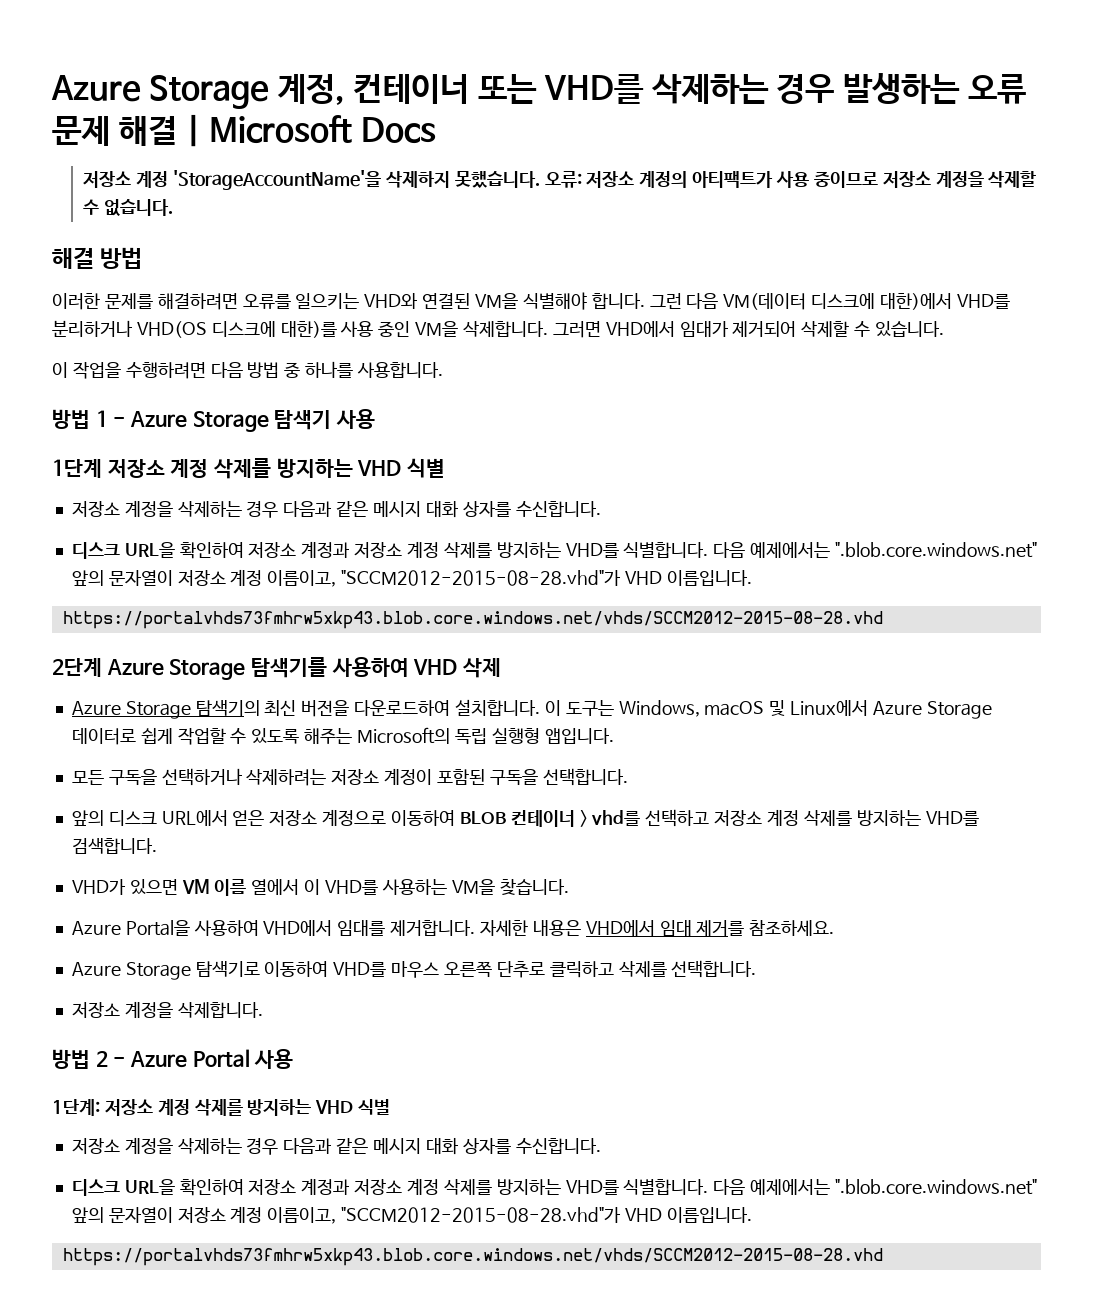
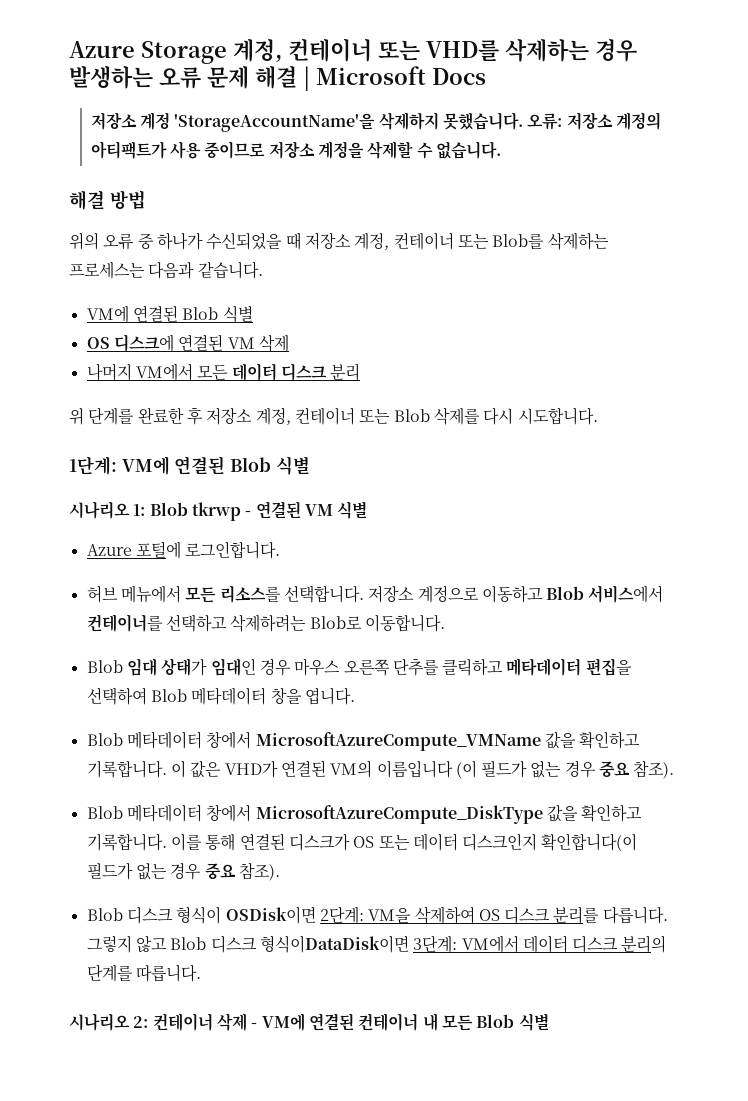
- 이러한 문제를 해결하려면 오류를 일으키는 VHD와 연결된 VM을 식별해야 합니다. 그런 다음 VM(데이터 디스크에 대한)에서 VHD를 분리하거나 VHD(OS 디스크에 대한)를 사용 중인 VM을 삭제합니다. 그러면 VHD에서 임대가 제거되어 삭제할 수 있습니다.
- 이 작업을 수행하려면 다음 방법 중 하나를 사용합니다.
- 방법 1 - Azure Storage 탐색기 사용
- 1단계 저장소 계정 삭제를 방지하는 VHD 식별
- 저장소 계정을 삭제하는 경우 다음과 같은 메시지 대화 상자를 수신합니다.
- 디스크 URL을 확인하여 저장소 계정과 저장소 계정 삭제를 방지하는 VHD를 식별합니다. 다음 예제에서는 ".blob.core.windows.net" 앞의 문자열이 저장소 계정 이름이고, "SCCM2012-2015-08-28.vhd"가 VHD 이름입니다.
- https://portalvhds73fmhrw5xkp43.blob.core.windows.net/vhds/SCCM2012-2015-08-28.vhd
- 2단계 Azure Storage 탐색기를 사용하여 VHD 삭제
- Azure Storage 탐색기의 최신 버전을 다운로드하여 설치합니다. 이 도구는 Windows, macOS 및 Linux에서 Azure Storage 데이터로 쉽게 작업할 수 있도록 해주는 Microsoft의 독립 실행형 앱입니다.
- 모든 구독을 선택하거나 삭제하려는 저장소 계정이 포함된 구독을 선택합니다.
- 앞의 디스크 URL에서 얻은 저장소 계정으로 이동하여 BLOB 컨테이너 > vhd를 선택하고 저장소 계정 삭제를 방지하는 VHD를 검색합니다.
- VHD가 있으면 VM 이름 열에서 이 VHD를 사용하는 VM을 찾습니다.
- Azure Portal을 사용하여 VHD에서 임대를 제거합니다. 자세한 내용은 VHD에서 임대 제거를 참조하세요.
- Azure Storage 탐색기로 이동하여 VHD를 마우스 오른쪽 단추로 클릭하고 삭제를 선택합니다.
- 저장소 계정을 삭제합니다.
- 방법 2 - Azure Portal 사용
- 1단계: 저장소 계정 삭제를 방지하는 VHD 식별
- 저장소 계정을 삭제하는 경우 다음과 같은 메시지 대화 상자를 수신합니다.
- 디스크 URL을 확인하여 저장소 계정과 저장소 계정 삭제를 방지하는 VHD를 식별합니다. 다음 예제에서는 ".blob.core.windows.net" 앞의 문자열이 저장소 계정 이름이고, "SCCM2012-2015-08-28.vhd"가 VHD 이름입니다.
- https://portalvhds73fmhrw5xkp43.blob.core.windows.net/vhds/SCCM2012-2015-08-28.vhd
+ 위의 오류 중 하나가 수신되었을 때 저장소 계정, 컨테이너 또는 Blob를 삭제하는 프로세스는 다음과 같습니다.
+ VM에 연결된 Blob 식별
+ OS 디스크에 연결된 VM 삭제
+ 나머지 VM에서 모든 데이터 디스크 분리
+ 위 단계를 완료한 후 저장소 계정, 컨테이너 또는 Blob 삭제를 다시 시도합니다.
+ 1단계: VM에 연결된 Blob 식별
+ 시나리오 1: Blob tkrwp - 연결된 VM 식별
+ Azure 포털에 로그인합니다.
+ 허브 메뉴에서 모든 리소스를 선택합니다. 저장소 계정으로 이동하고 Blob 서비스에서 컨테이너를 선택하고 삭제하려는 Blob로 이동합니다.
+ Blob 임대 상태가 임대인 경우 마우스 오른쪽 단추를 클릭하고 메타데이터 편집을 선택하여 Blob 메타데이터 창을 엽니다.
+ Blob 메타데이터 창에서 MicrosoftAzureCompute_VMName 값을 확인하고 기록합니다. 이 값은 VHD가 연결된 VM의 이름입니다 (이 필드가 없는 경우 중요 참조).
+ Blob 메타데이터 창에서 MicrosoftAzureCompute_DiskType 값을 확인하고 기록합니다. 이를 통해 연결된 디스크가 OS 또는 데이터 디스크인지 확인합니다(이 필드가 없는 경우 중요 참조).
+ Blob 디스크 형식이 OSDisk이면 2단계: VM을 삭제하여 OS 디스크 분리를 다릅니다. 그렇지 않고 Blob 디스크 형식이DataDisk이면 3단계: VM에서 데이터 디스크 분리의 단계를 따릅니다.
+ 시나리오 2: 컨테이너 삭제 - VM에 연결된 컨테이너 내 모든 Blob 식별

